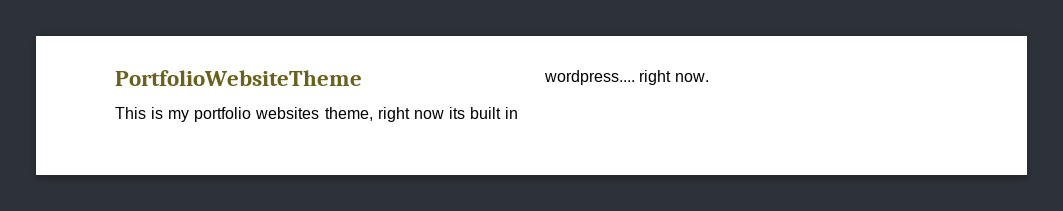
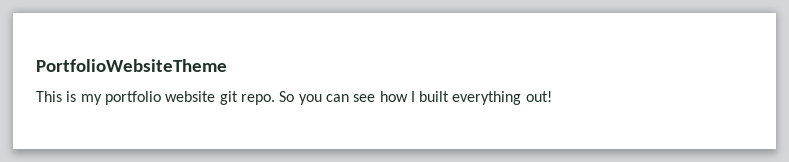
- This is my portfolio websites theme, right now its built in wordpress.... right now.
+ This is my portfolio website git repo. So you can see how I built everything out!

